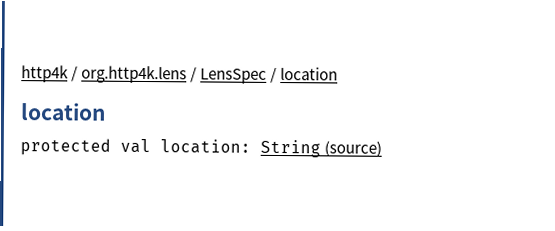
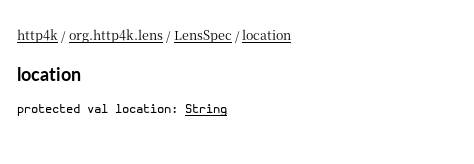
- protected val location: String (source)
+ protected val location: String

